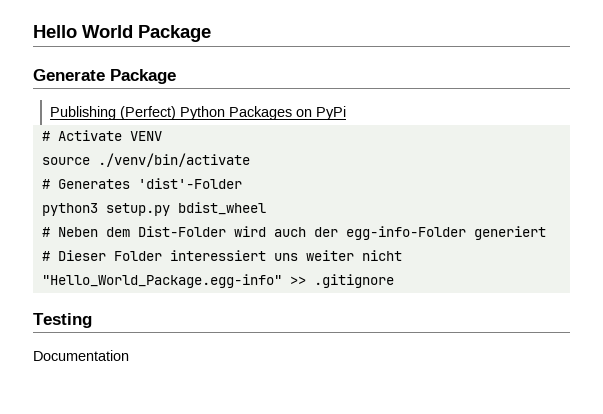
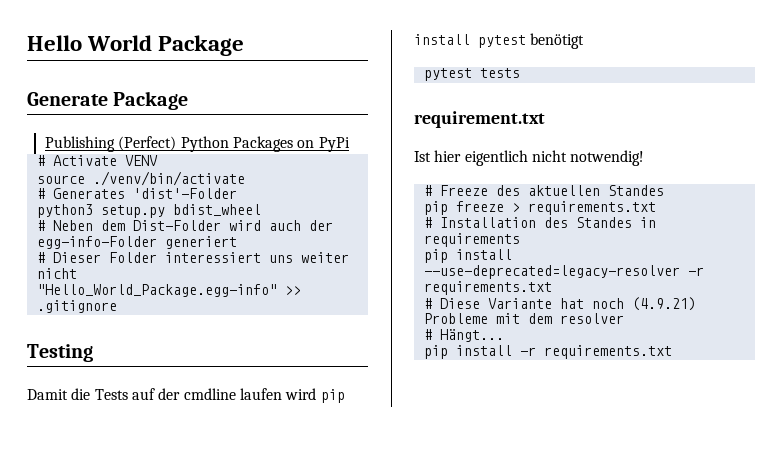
- Documentation
+ Damit die Tests auf der cmdline laufen wird pip install pytest benötigt
+ pytest tests
+ requirement.txt
+ Ist hier eigentlich nicht notwendig!
+ # Freeze des aktuellen Standes
+ pip freeze > requirements.txt
+ # Installation des Standes in requirements
+ pip install --use-deprecated=legacy-resolver -r requirements.txt
+ # Diese Variante hat noch (4.9.21) Probleme mit dem resolver
+ # Hängt...
+ pip install -r requirements.txt

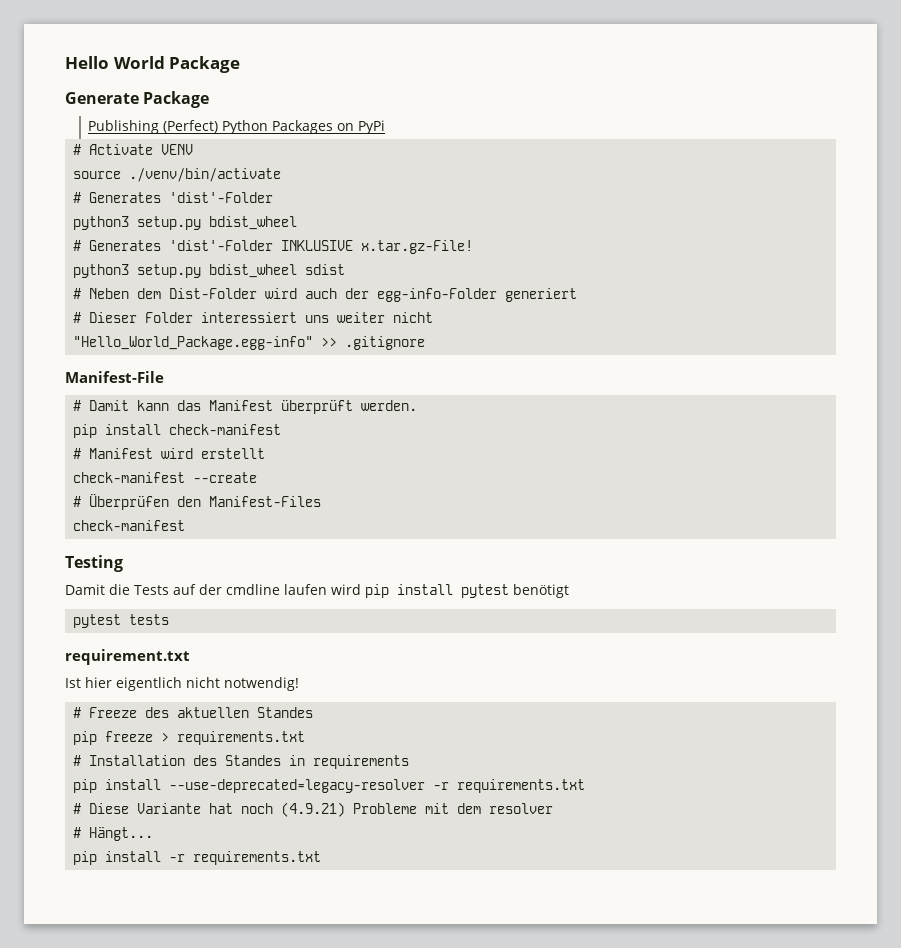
+ # Generates 'dist'-Folder INKLUSIVE x.tar.gz-File!
+ python3 setup.py bdist_wheel sdist
+ Manifest-File
+ # Damit kann das Manifest überprüft werden.
+ pip install check-manifest
+ # Manifest wird erstellt
+ check-manifest --create
+ # Überprüfen den Manifest-Files
+ check-manifest

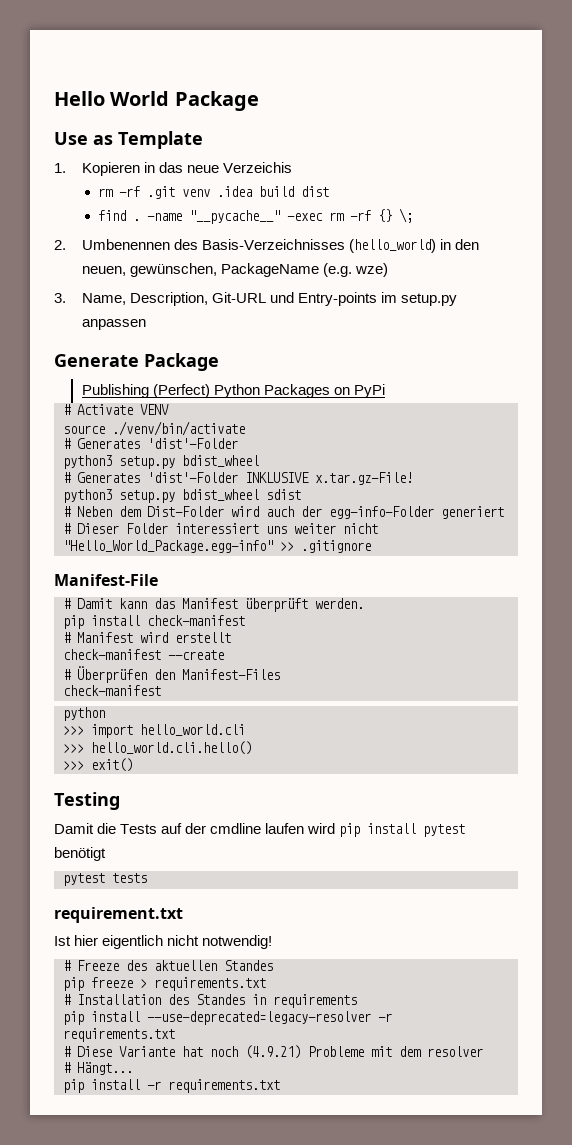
+ Use as Template
+ 1. Kopieren in das neue Verzeichis
+ rm -rf .git venv .idea build dist
+ find . -name "__pycache__" -exec rm -rf {} \;
+ 2. Umbenennen des Basis-Verzeichnisses (hello_world) in den neuen, gewünschen, PackageName (e.g. wze)
+ 3. Name, Description, Git-URL und Entry-points im setup.py anpassen
+ python
+ >>> import hello_world.cli
+ >>> hello_world.cli.hello()
+ >>> exit()

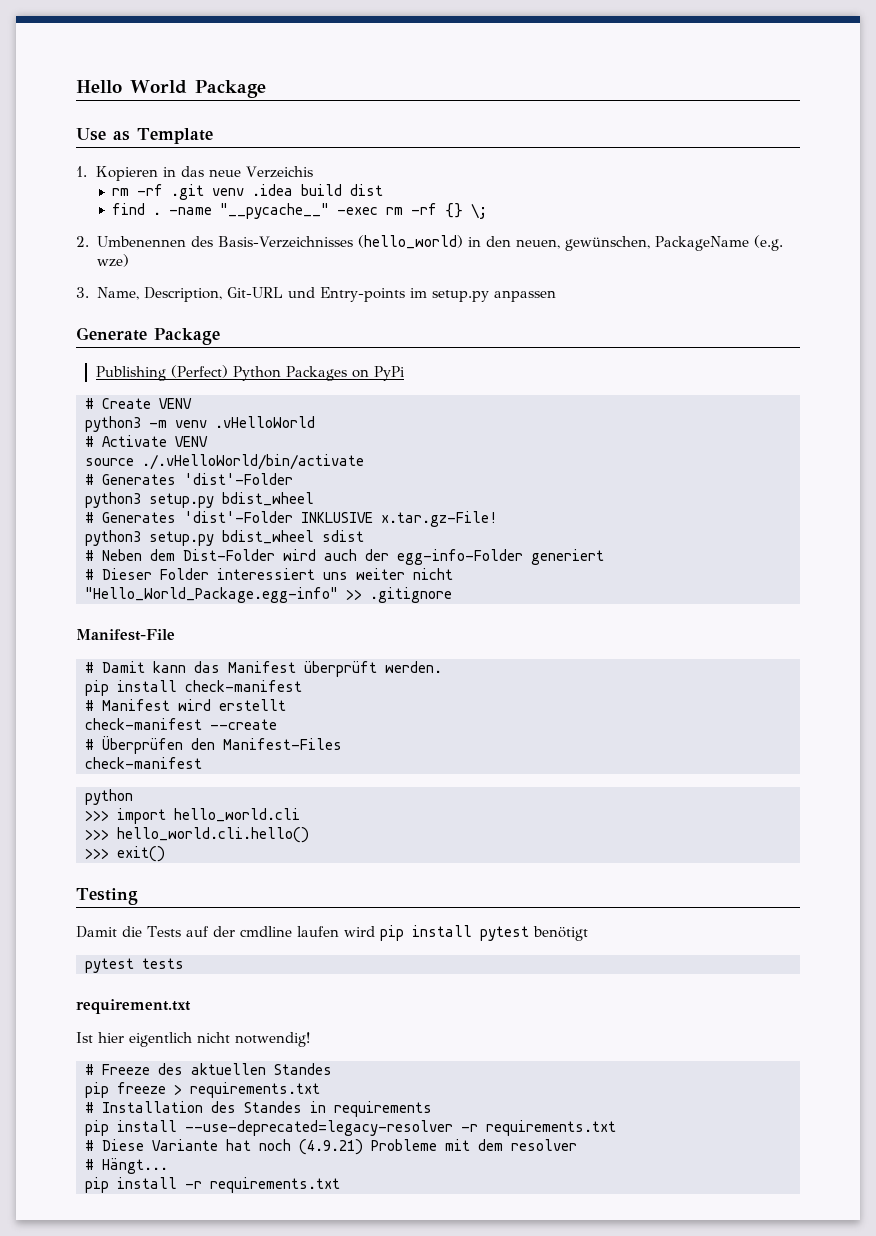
+ # Create VENV
+ python3 -m venv .vHelloWorld
- source ./venv/bin/activate
+ source ./.vHelloWorld/bin/activate

